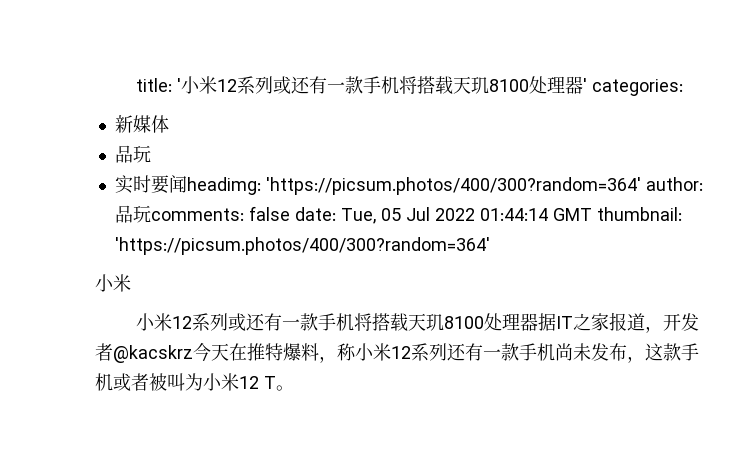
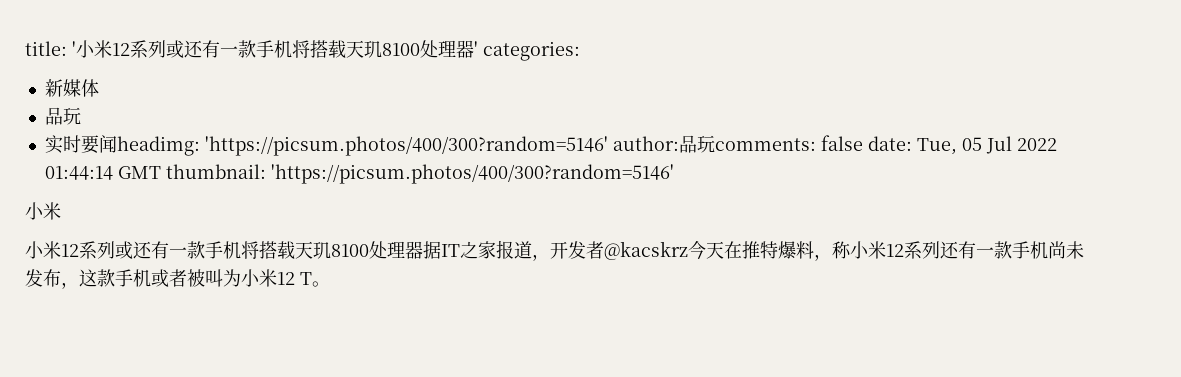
- 实时要闻headimg: 'https://picsum.photos/400/300?random=364' author:品玩comments: false date: Tue, 05 Jul 2022 01:44:14 GMT thumbnail: 'https://picsum.photos/400/300?random=364'
+ 实时要闻headimg: 'https://picsum.photos/400/300?random=5146' author:品玩comments: false date: Tue, 05 Jul 2022 01:44:14 GMT thumbnail: 'https://picsum.photos/400/300?random=5146'

